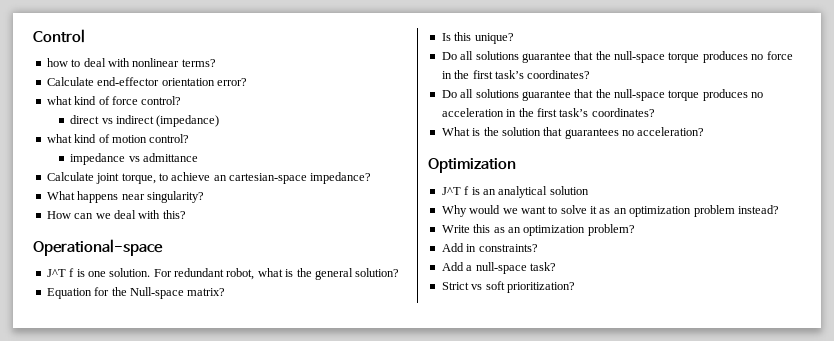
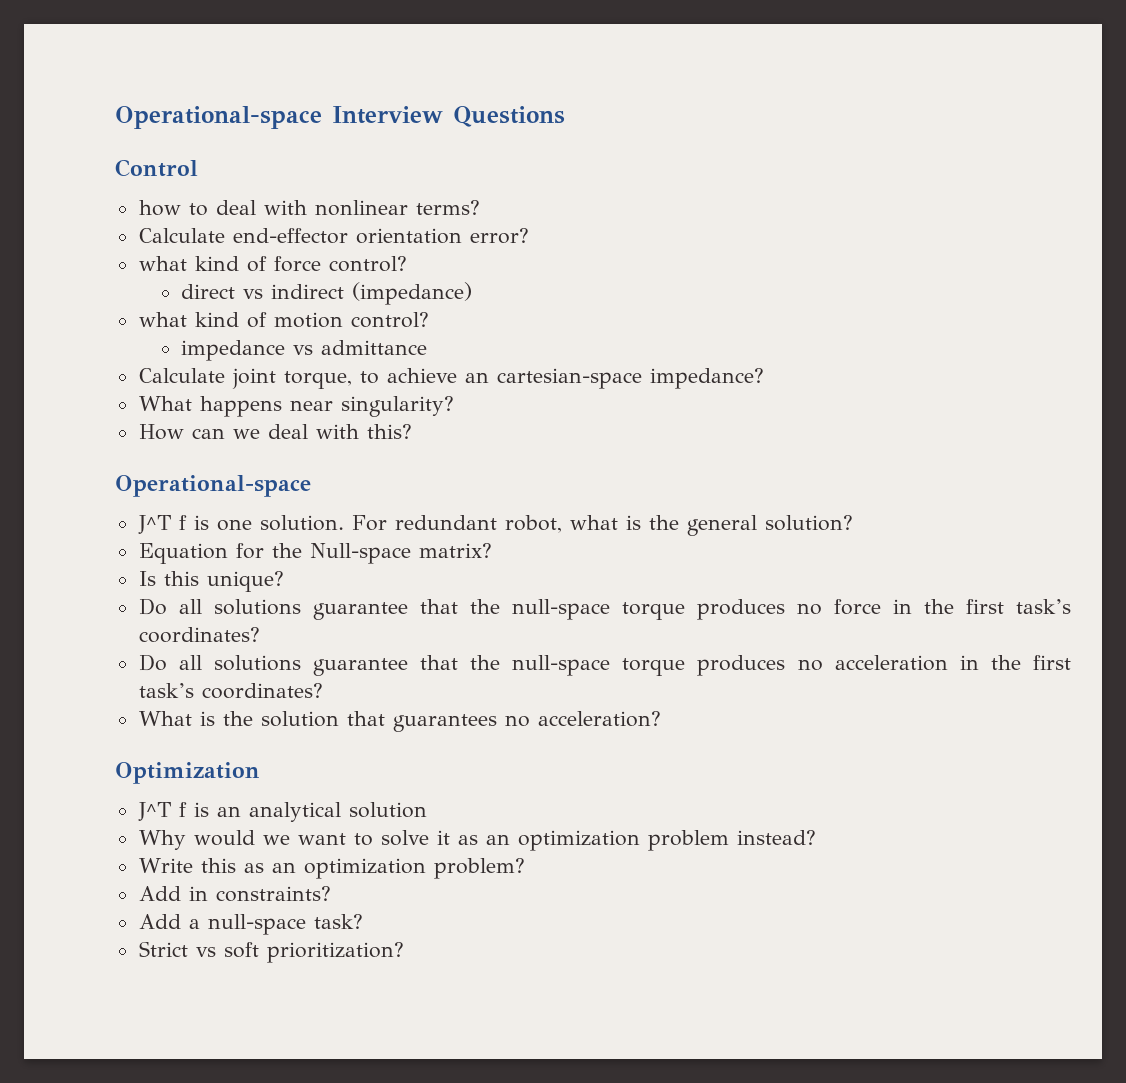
+ Operational-space Interview Questions

